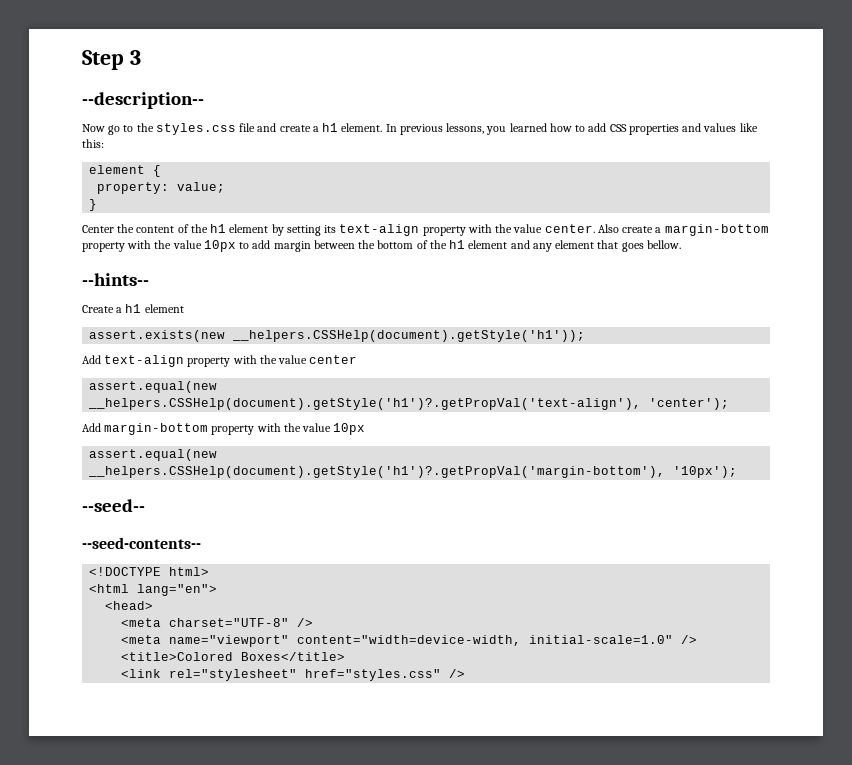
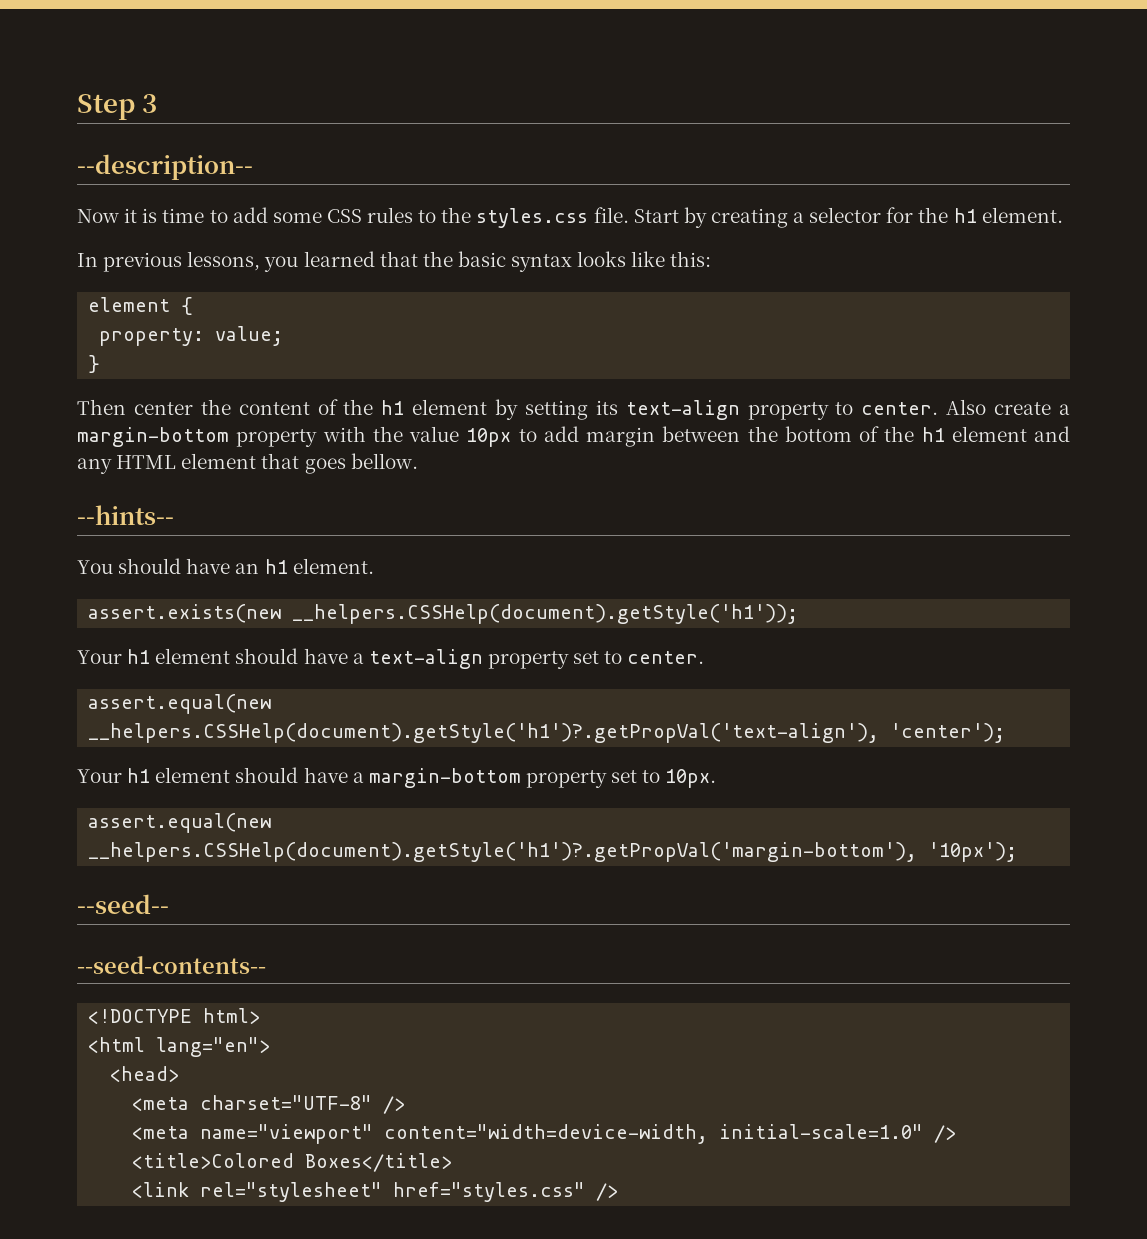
- Now go to the styles.css file and create a h1 element. In previous lessons, you learned how to add CSS properties and values like this:
+ Now it is time to add some CSS rules to the styles.css file. Start by creating a selector for the h1 element.
+ In previous lessons, you learned that the basic syntax looks like this:
- Center the content of the h1 element by setting its text-align property with the value center.
+ Then center the content of the h1 element by setting its text-align property to center.
- Also create a margin-bottom property with the value 10px to add margin between the bottom of the h1 element and any element that goes bellow.
+ Also create a margin-bottom property with the value 10px to add margin between the bottom of the h1 element and any HTML element that goes bellow.
- Create a h1 element
+ You should have an h1 element.
  assert.exists(new __helpers.CSSHelp(document).getStyle('h1'));
- Add text-align property with the value center
+ Your h1 element should have a text-align property set to center.
  assert.equal(new __helpers.CSSHelp(document).getStyle('h1')?.getPropVal('text-align'), 'center');
- Add margin-bottom property with the value 10px
+ Your h1 element should have a margin-bottom property set to 10px.

